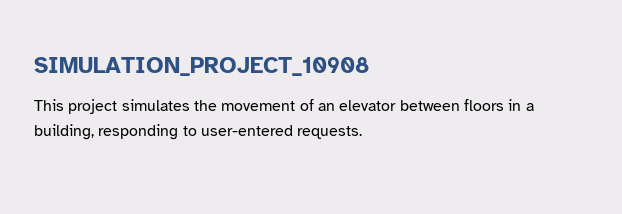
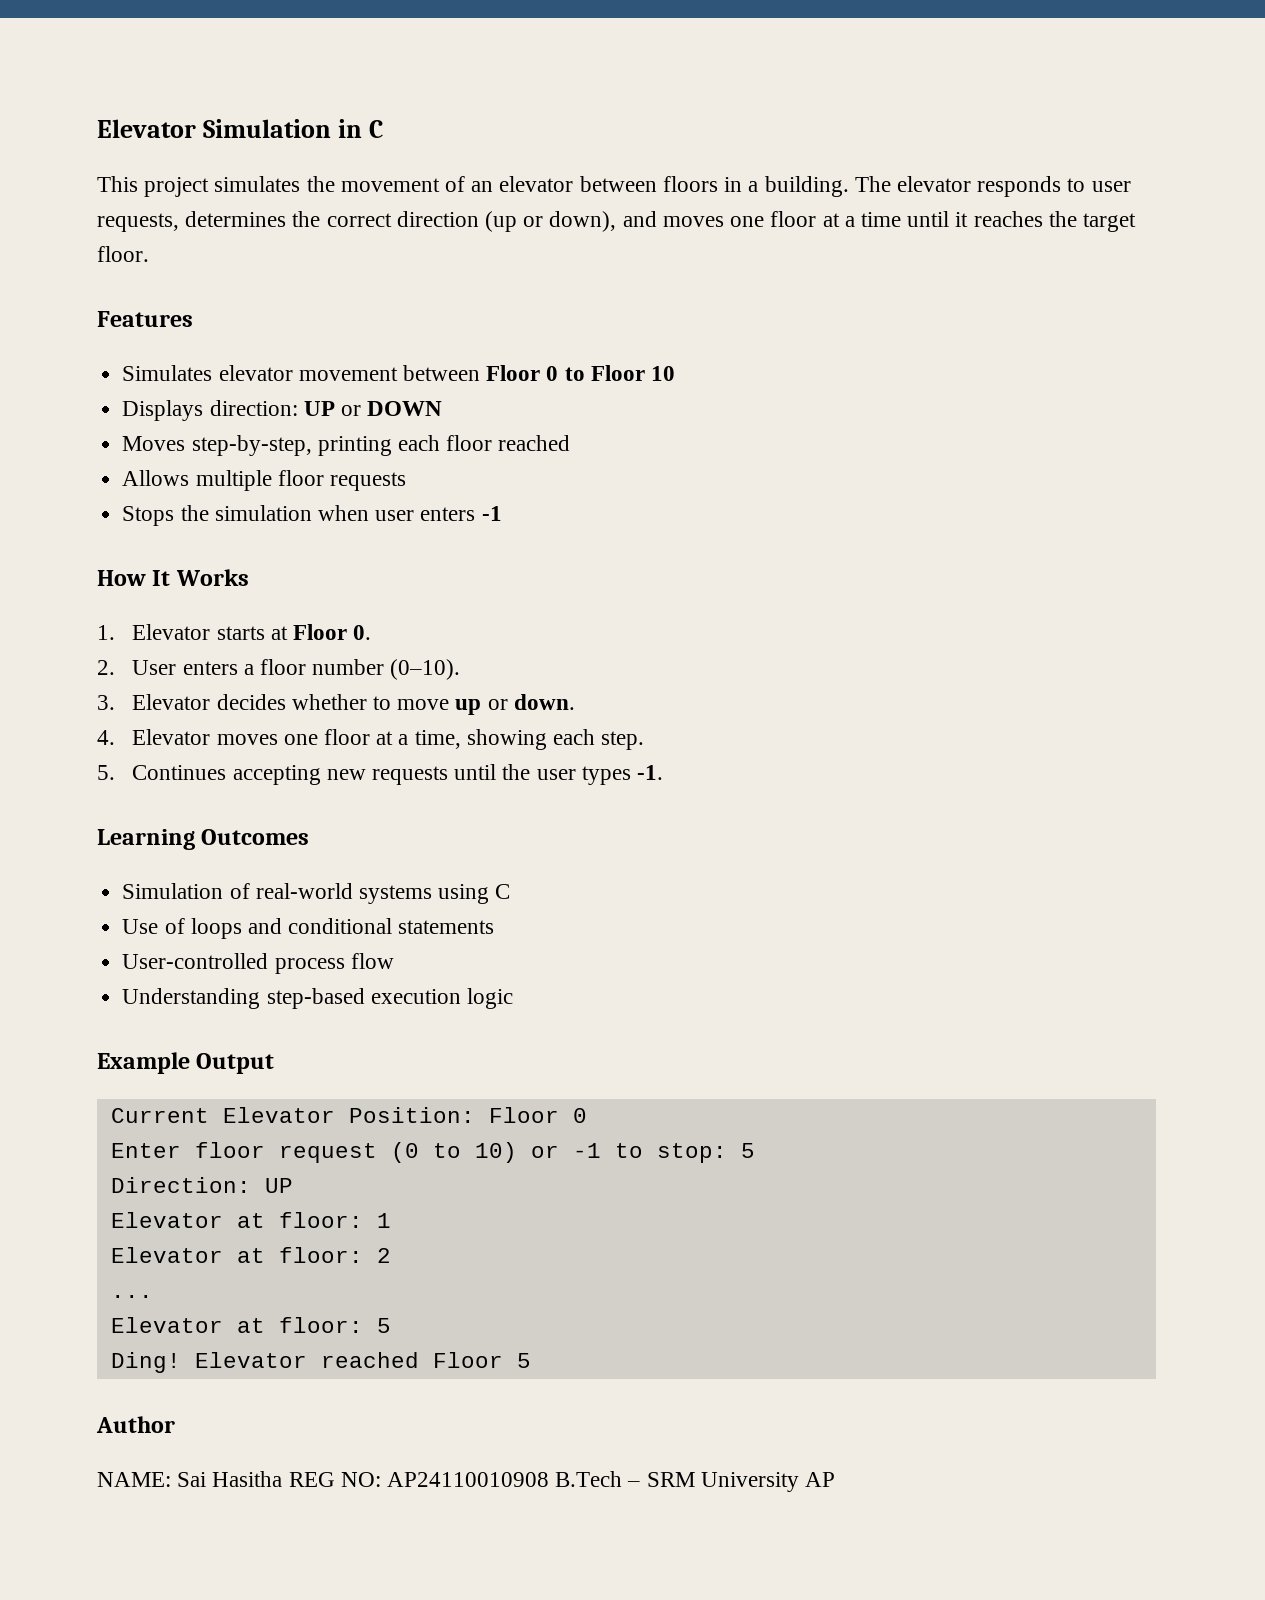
- SIMULATION_PROJECT_10908
+ Elevator Simulation in C
- This project simulates the movement of an elevator between floors in a building, responding to user-entered requests.
+ This project simulates the movement of an elevator between floors in a building. The elevator responds to user requests, determines the correct direction (up or down), and moves one floor at a time until it reaches the target floor.
+ Features
+ Simulates elevator movement between Floor 0 to Floor 10
+ Displays direction: UP or DOWN
+ Moves step-by-step, printing each floor reached
+ Allows multiple floor requests
+ Stops the simulation when user enters -1
+ How It Works
+ 1. Elevator starts at Floor 0.
+ 2. User enters a floor number (0–10).
+ 3. Elevator decides whether to move up or down.
+ 4. Elevator moves one floor at a time, showing each step.
+ 5. Continues accepting new requests until the user types -1.
+ Learning Outcomes
+ Simulation of real-world systems using C
+ Use of loops and conditional statements
+ User-controlled process flow
+ Understanding step-based execution logic
+ Example Output
+ Current Elevator Position: Floor 0
+ Enter floor request (0 to 10) or -1 to stop: 5
+ Direction: UP
+ Elevator at floor: 1
+ Elevator at floor: 2
+ ...
+ Elevator at floor: 5
+ Ding! Elevator reached Floor 5
+ Author
+ NAME: Sai Hasitha REG NO: AP24110010908 B.Tech – SRM University AP

